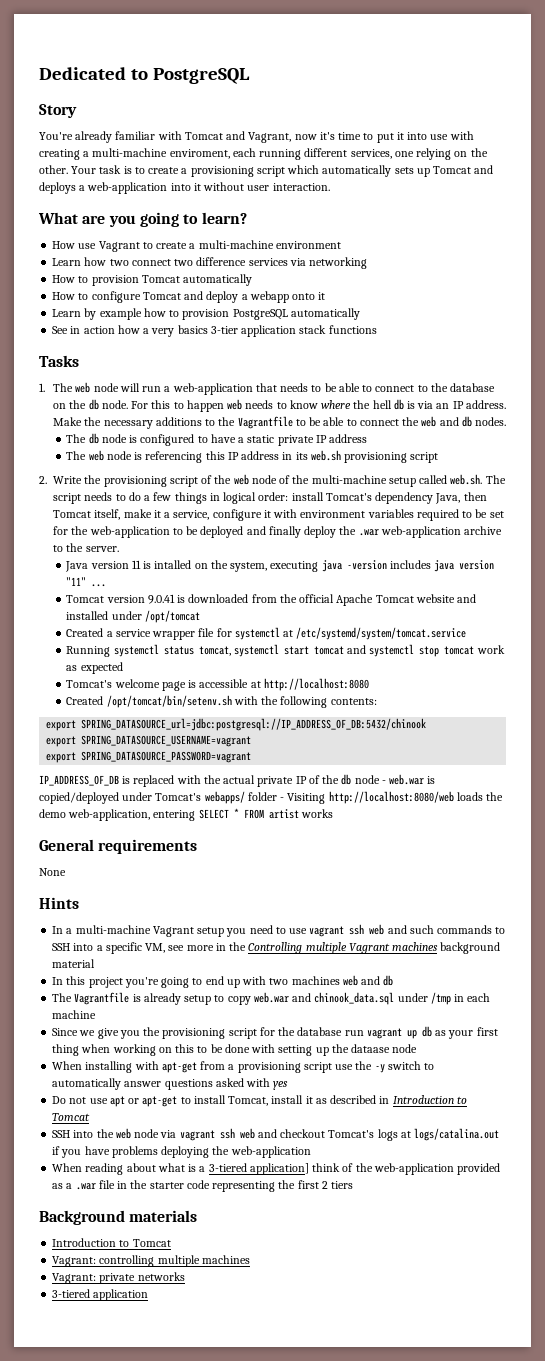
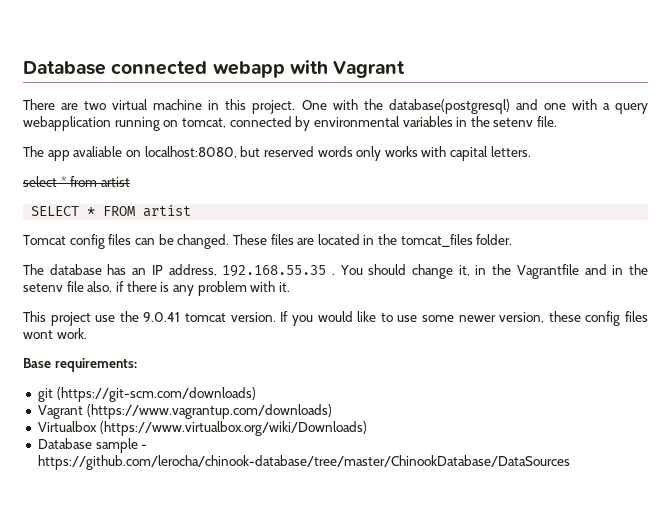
- Dedicated to PostgreSQL
- Story
- You're already familiar with Tomcat and Vagrant, now it's time to put it into use with creating a multi-machine enviroment, each running different services, one relying on the other. Your task is to create a provisioning script which automatically sets up Tomcat and deploys a web-application into it without user interaction.
- What are you going to learn?
- How use Vagrant to create a multi-machine environment
- Learn how two connect two difference services via networking
- How to provision Tomcat automatically
- How to configure Tomcat and deploy a webapp onto it
- Learn by example how to provision PostgreSQL automatically
- See in action how a very basics 3-tier application stack functions
- Tasks
- 1. The web node will run a web-application that needs to be able to connect to the database on the db node. For this to happen web needs to know where the hell db is via an IP address. Make the necessary additions to the Vagrantfile to be able to connect the web and db nodes.
- The db node is configured to have a static private IP address
- The web node is referencing this IP address in its web.sh provisioning script
- 2. Write the provisioning script of the web node of the multi-machine setup called web.sh. The script needs to do a few things in logical order: install Tomcat's dependency Java, then Tomcat itself, make it a service, configure it with environment variables required to be set for the web-application to be deployed and finally deploy the .war web-application archive to the server.
- Java version 11 is intalled on the system, executing java -version includes java version "11" ...
- Tomcat version 9.0.41 is downloaded from the official Apache Tomcat website and installed under /opt/tomcat
- Created a service wrapper file for systemctl at /etc/systemd/system/tomcat.service
- Running systemctl status tomcat, systemctl start tomcat and systemctl stop tomcat work as expected
- Tomcat's welcome page is accessible at http://localhost:8080
- Created /opt/tomcat/bin/setenv.sh with the following contents:
- export SPRING_DATASOURCE_url=jdbc:postgresql://IP_ADDRESS_OF_DB:5432/chinook
- export SPRING_DATASOURCE_USERNAME=vagrant
- export SPRING_DATASOURCE_PASSWORD=vagrant
- IP_ADDRESS_OF_DB is replaced with the actual private IP of the db node - web.war is copied/deployed under Tomcat's webapps/ folder - Visiting http://localhost:8080/web loads the demo web-application, entering SELECT * FROM artist works
- General requirements
- None
- Hints
- In a multi-machine Vagrant setup you need to use vagrant ssh web and such commands to SSH into a specific VM, see more in the Controlling multiple Vagrant machines background material
- In this project you're going to end up with two machines web and db
- The Vagrantfile is already setup to copy web.war and chinook_data.sql under /tmp in each machine
- Since we give you the provisioning script for the database run vagrant up db as your first thing when working on this to be done with setting up the dataase node
- When installing with apt-get from a provisioning script use the -y switch to automatically answer questions asked with yes
- Do not use apt or apt-get to install Tomcat, install it as described in Introduction to Tomcat
- SSH into the web node via vagrant ssh web and checkout Tomcat's logs at logs/catalina.out if you have problems deploying the web-application
- When reading about what is a 3-tiered application] think of the web-application provided as a .war file in the starter code representing the first 2 tiers
- Background materials
- Introduction to Tomcat
- Vagrant: controlling multiple machines
- Vagrant: private networks
- 3-tiered application
+ Database connected webapp with Vagrant
+ There are two virtual machine in this project. One with the database(postgresql) and one with a query webapplication running on tomcat, connected by environmental variables in the setenv file.
+ The app avaliable on localhost:8080, but reserved words only works with capital letters.
+ select * from artist
+ SELECT * FROM artist
+ Tomcat config files can be changed. These files are located in the tomcat_files folder.
+ The database has an IP address, 192.168.55.35 . You should change it, in the Vagrantfile and in the setenv file also, if there is any problem with it.
+ This project use the 9.0.41 tomcat version. If you would like to use some newer version, these config files wont work.
+ Base requirements:
+ git (https://git-scm.com/downloads)
+ Vagrant (https://www.vagrantup.com/downloads)
+ Virtualbox (https://www.virtualbox.org/wiki/Downloads)
+ Database sample - https://github.com/lerocha/chinook-database/tree/master/ChinookDatabase/DataSources

